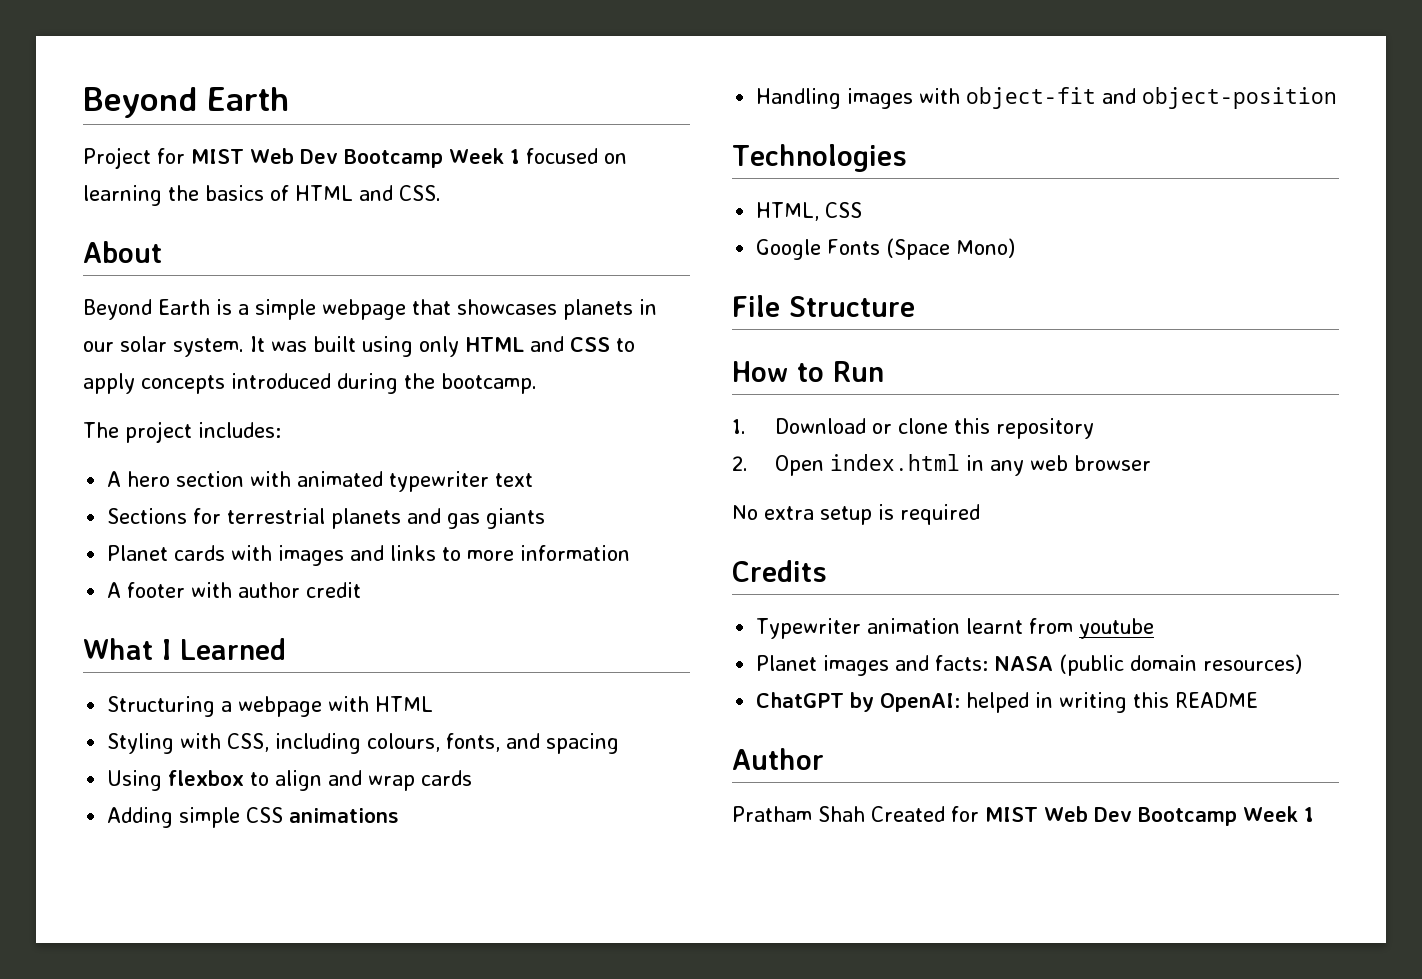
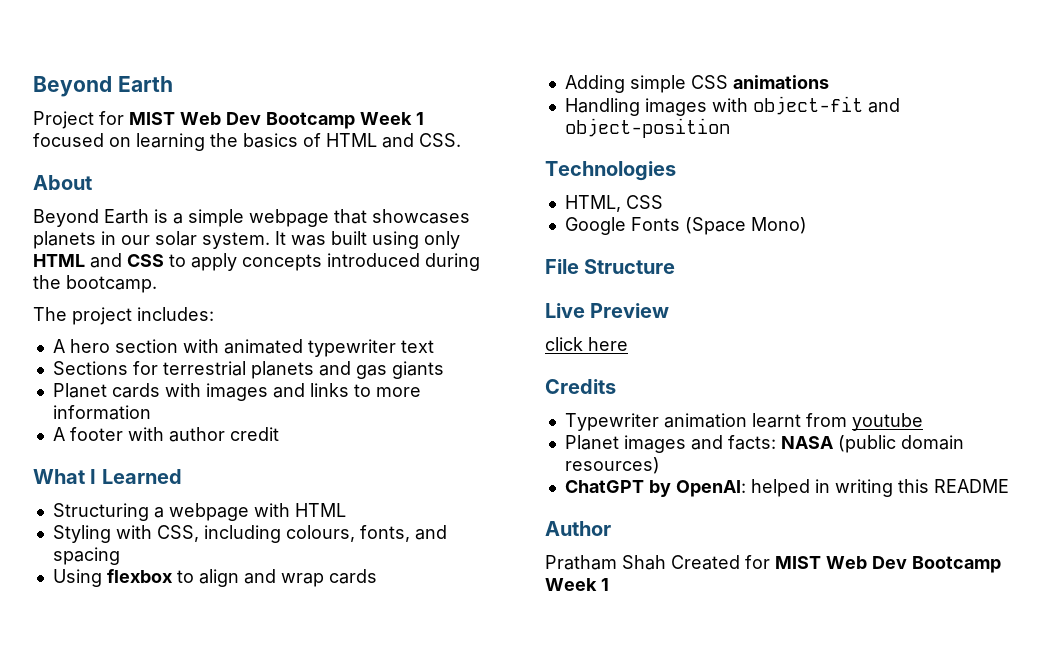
- How to Run
- 1. Download or clone this repository
- 2. Open index.html in any web browser
- No extra setup is required
+ Live Preview
+ click here

